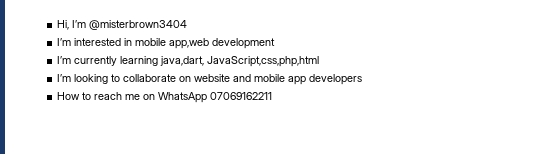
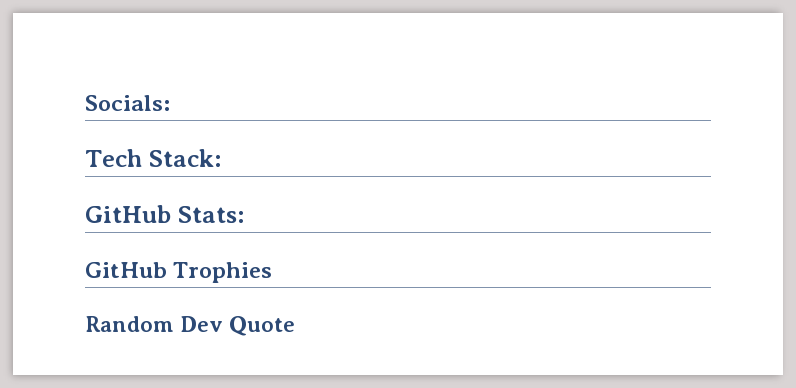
- Hi, I’m @misterbrown3404
- I’m interested in mobile app,web development
- I’m currently learning java,dart, JavaScript,css,php,html
- I’m looking to collaborate on website and mobile app developers
- How to reach me on WhatsApp 07069162211
+ Socials:
+ Tech Stack:
+ GitHub Stats:
+ GitHub Trophies
+ Random Dev Quote

